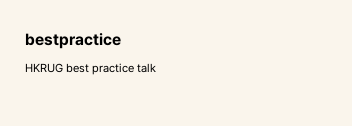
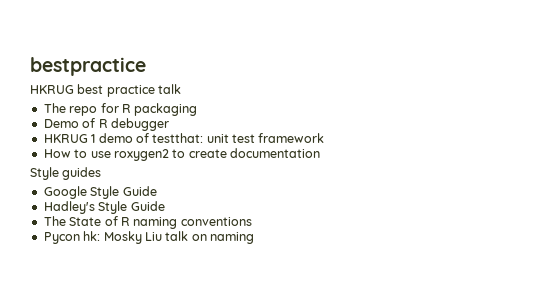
+ The repo for R packaging
+ Demo of R debugger
+ HKRUG 1 demo of testthat: unit test framework
+ How to use roxygen2 to create documentation
+ Style guides
+ Google Style Guide
+ Hadley's Style Guide
+ The State of R naming conventions
+ Pycon hk: Mosky Liu talk on naming

